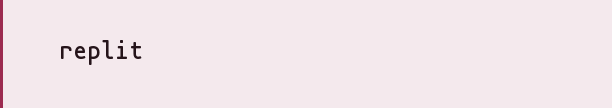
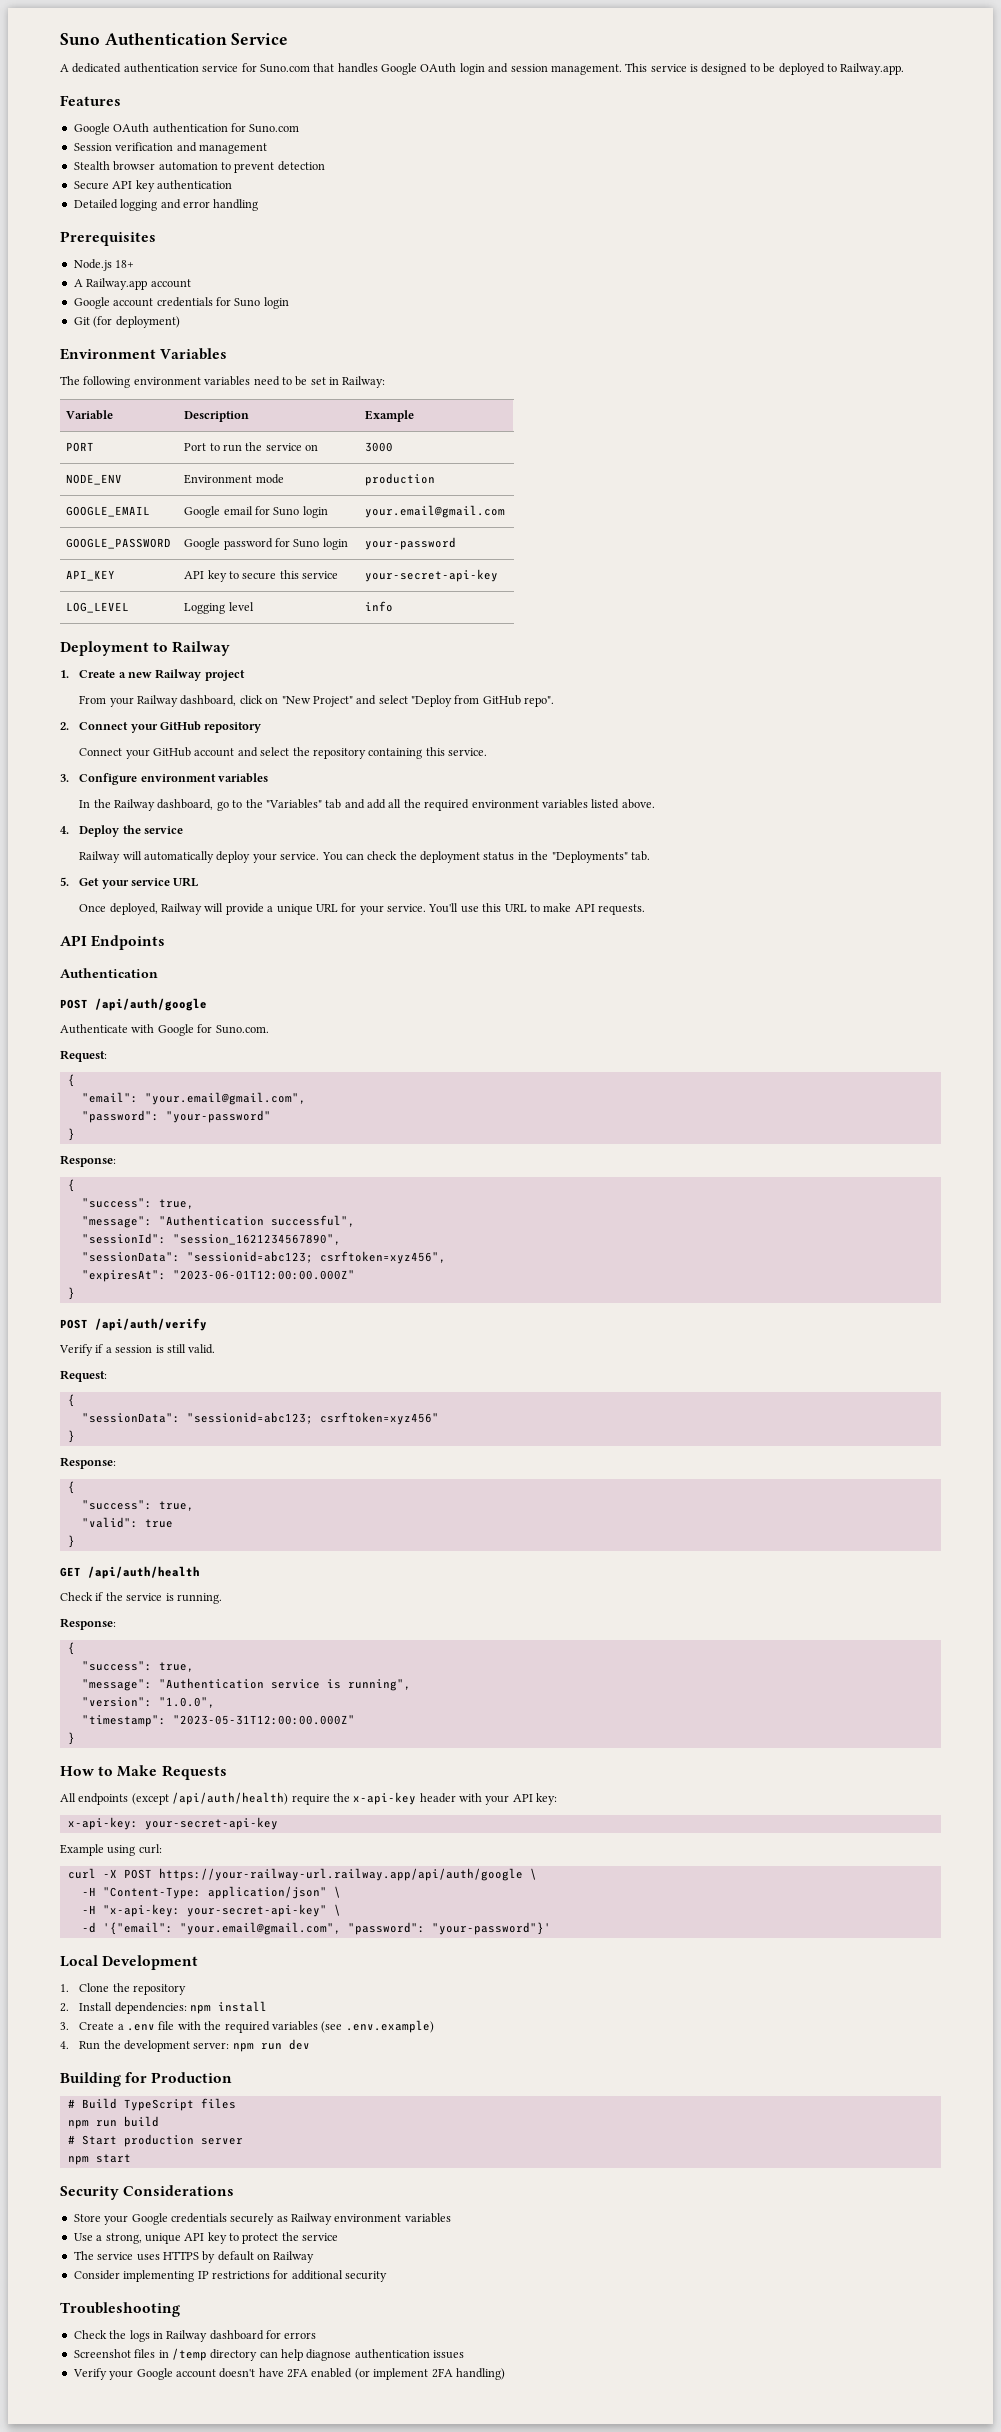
- replit
+ Suno Authentication Service
+ A dedicated authentication service for Suno.com that handles Google OAuth login and session management. This service is designed to be deployed to Railway.app.
+ Features
+ Google OAuth authentication for Suno.com
+ Session verification and management
+ Stealth browser automation to prevent detection
+ Secure API key authentication
+ Detailed logging and error handling
+ Prerequisites
+ Node.js 18+
+ A Railway.app account
+ Google account credentials for Suno login
+ Git (for deployment)
+ Environment Variables
+ The following environment variables need to be set in Railway:
+ Variable | Description | Example
+ PORT | Port to run the service on | 3000
+ NODE_ENV | Environment mode | production
+ GOOGLE_EMAIL | Google email for Suno login | your.email@gmail.com
+ GOOGLE_PASSWORD | Google password for Suno login | your-password
+ API_KEY | API key to secure this service | your-secret-api-key
+ LOG_LEVEL | Logging level | info
+ Deployment to Railway
+ 1. Create a new Railway project
+ From your Railway dashboard, click on "New Project" and select "Deploy from GitHub repo".
+ 2. Connect your GitHub repository
+ Connect your GitHub account and select the repository containing this service.
+ 3. Configure environment variables
+ In the Railway dashboard, go to the "Variables" tab and add all the required environment variables listed above.
+ 4. Deploy the service
+ Railway will automatically deploy your service. You can check the deployment status in the "Deployments" tab.
+ 5. Get your service URL
+ Once deployed, Railway will provide a unique URL for your service. You'll use this URL to make API requests.
+ API Endpoints
+ Authentication
+ POST /api/auth/google
+ Authenticate with Google for Suno.com.
+ Request:
+ {
+ "email": "your.email@gmail.com",
+ "password": "your-password"
+ }
+ Response:
+ {
+ "success": true,
+ "message": "Authentication successful",
+ "sessionId": "session_1621234567890",
+ "sessionData": "sessionid=abc123; csrftoken=xyz456",
+ "expiresAt": "2023-06-01T12:00:00.000Z"
+ }
+ POST /api/auth/verify
+ Verify if a session is still valid.
+ Request:
+ {
+ "sessionData": "sessionid=abc123; csrftoken=xyz456"
+ }
+ Response:
+ {
+ "success": true,
+ "valid": true
+ }
+ GET /api/auth/health
+ Check if the service is running.
+ Response:
+ {
+ "success": true,
+ "message": "Authentication service is running",
+ "version": "1.0.0",
+ "timestamp": "2023-05-31T12:00:00.000Z"
+ }
+ How to Make Requests
+ All endpoints (except /api/auth/health) require the x-api-key header with your API key:
+ x-api-key: your-secret-api-key
+ Example using curl:
+ curl -X POST https://your-railway-url.railway.app/api/auth/google \
+ -H "Content-Type: application/json" \
+ -H "x-api-key: your-secret-api-key" \
+ -d '{"email": "your.email@gmail.com", "password": "your-password"}'
+ Local Development
+ 1. Clone the repository
+ 2. Install dependencies: npm install
+ 3. Create a .env file with the required variables (see .env.example)
+ 4. Run the development server: npm run dev
+ Building for Production
+ # Build TypeScript files
+ npm run build
+ # Start production server
+ npm start
+ Security Considerations
+ Store your Google credentials securely as Railway environment variables
+ Use a strong, unique API key to protect the service
+ The service uses HTTPS by default on Railway
+ Consider implementing IP restrictions for additional security
+ Troubleshooting
+ Check the logs in Railway dashboard for errors
+ Screenshot files in /temp directory can help diagnose authentication issues
+ Verify your Google account doesn't have 2FA enabled (or implement 2FA handling)

